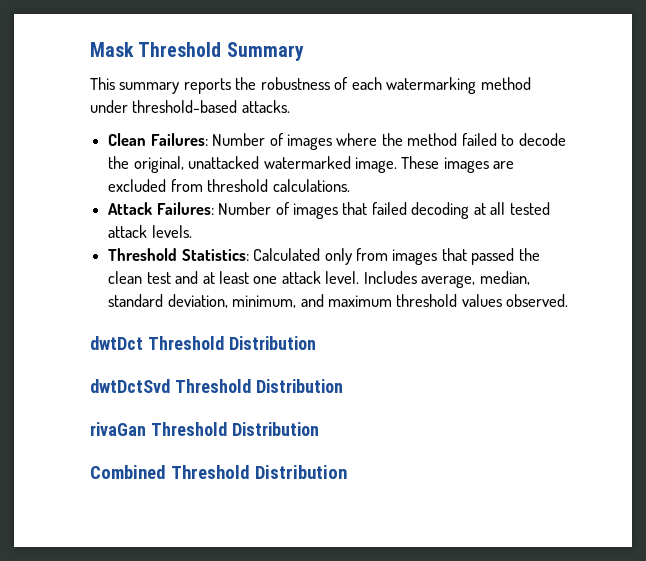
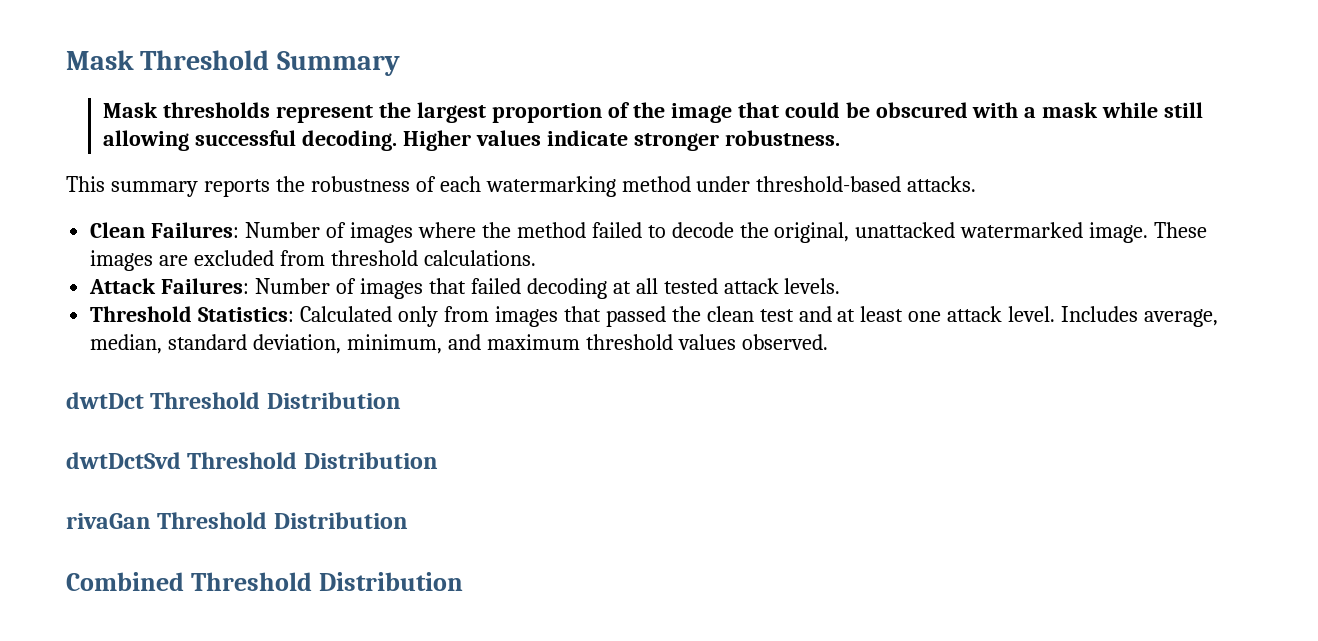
+ Mask thresholds represent the largest proportion of the image that could be obscured with a mask while still allowing successful decoding. Higher values indicate stronger robustness.

